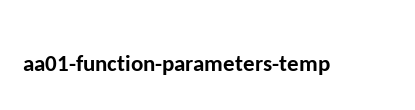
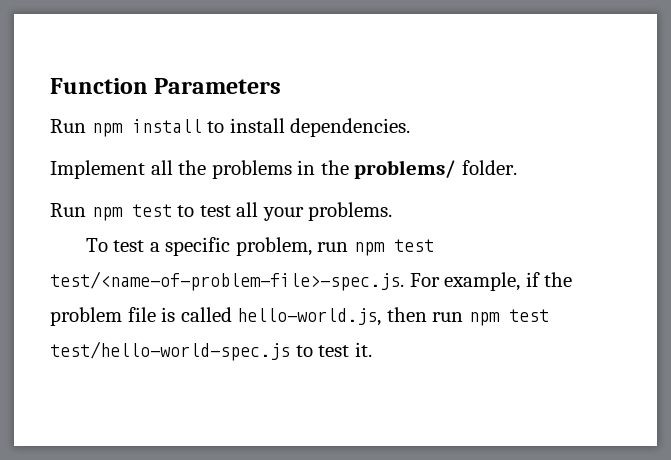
- aa01-function-parameters-temp
+ Function Parameters
+ Run npm install to install dependencies.
+ Implement all the problems in the problems/ folder.
+ Run npm test to test all your problems.
+ To test a specific problem, run npm test test/<name-of-problem-file>-spec.js. For example, if the problem file is called hello-world.js, then run npm test test/hello-world-spec.js to test it.

